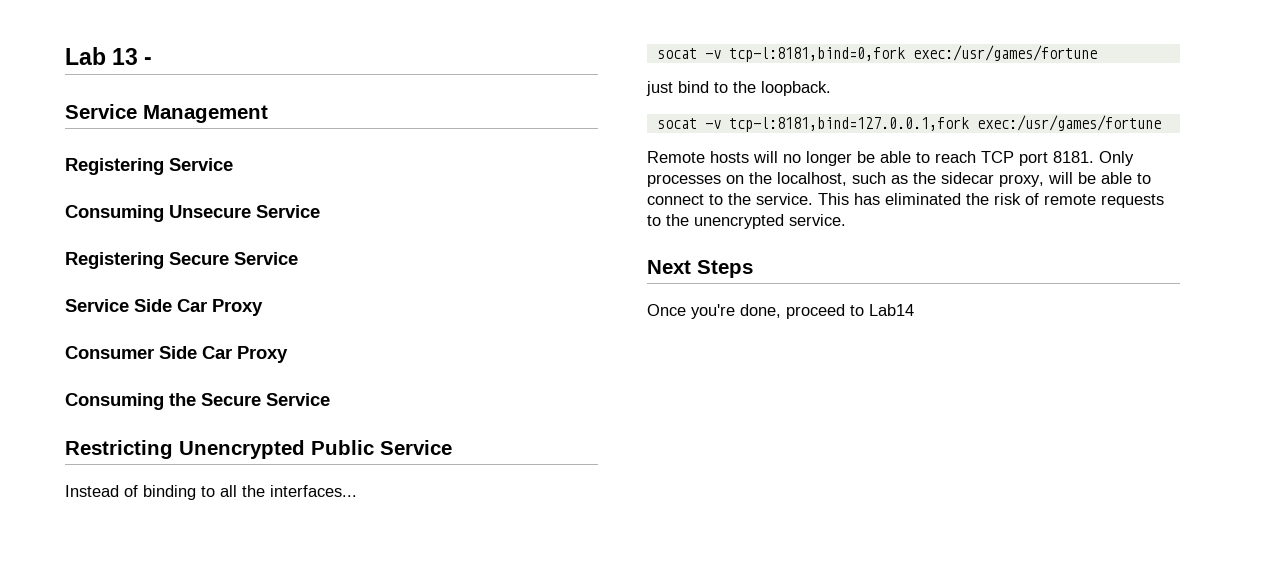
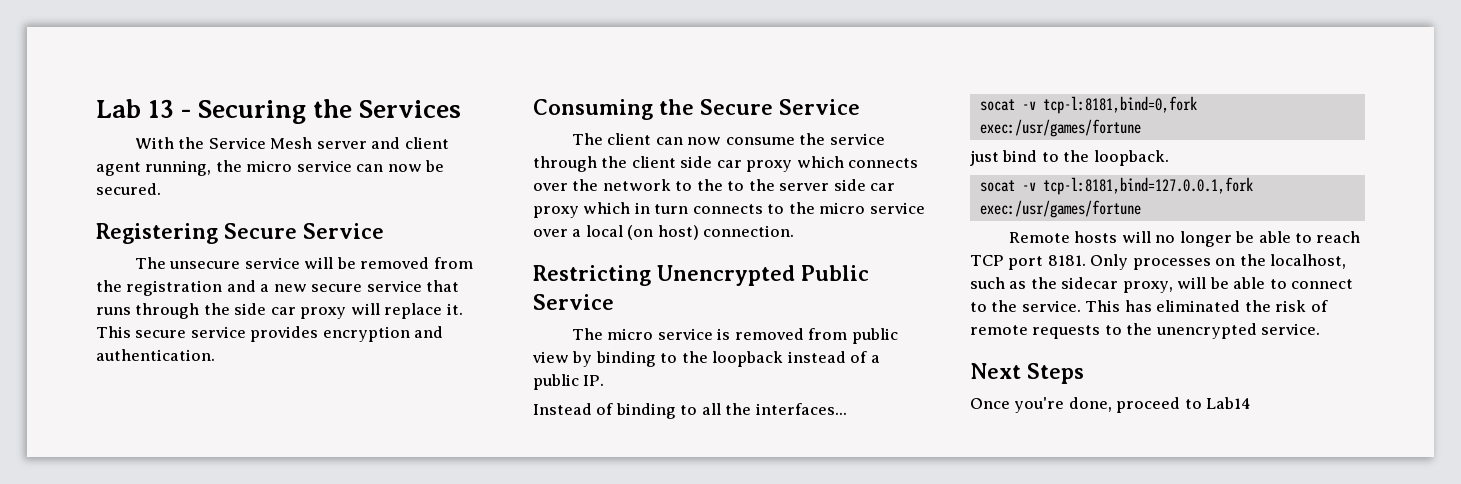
- Lab 13 -
- Service Management
- Registering Service
- Consuming Unsecure Service
+ Lab 13 - Securing the Services
+ With the Service Mesh server and client agent running, the micro service can now be secured.
  Registering Secure Service
- Service Side Car Proxy
- Consumer Side Car Proxy
+ The unsecure service will be removed from the registration and a new secure service that runs through the side car proxy will replace it. This secure service provides encryption and authentication.
  Consuming the Secure Service
+ The client can now consume the service through the client side car proxy which connects over the network to the to the server side car proxy which in turn connects to the micro service over a local (on host) connection.
  Restricting Unencrypted Public Service
+ The micro service is removed from public view by binding to the loopback instead of a public IP.

